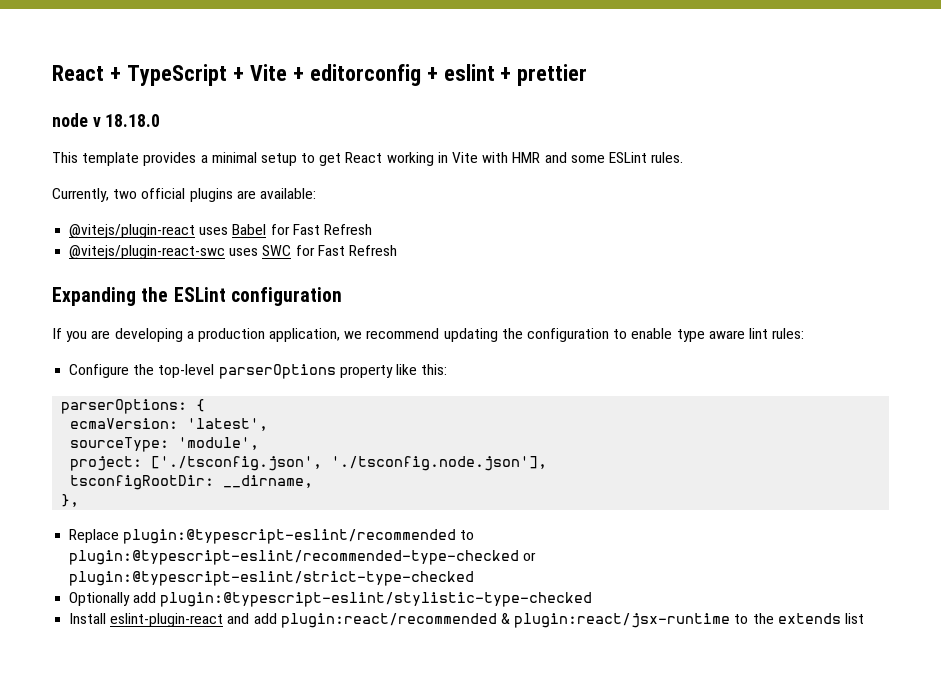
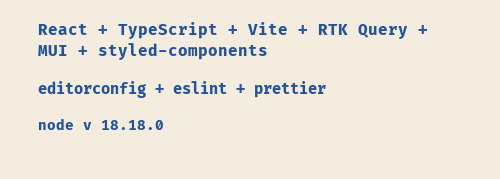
- React + TypeScript + Vite + editorconfig + eslint + prettier
+ React + TypeScript + Vite + RTK Query + MUI + styled-components
+ editorconfig + eslint + prettier
- This template provides a minimal setup to get React working in Vite with HMR and some ESLint rules.
- Currently, two official plugins are available:
- @vitejs/plugin-react uses Babel for Fast Refresh
- @vitejs/plugin-react-swc uses SWC for Fast Refresh
- Expanding the ESLint configuration
- If you are developing a production application, we recommend updating the configuration to enable type aware lint rules:
- Configure the top-level parserOptions property like this:
- parserOptions: {
- ecmaVersion: 'latest',
- sourceType: 'module',
- project: ['./tsconfig.json', './tsconfig.node.json'],
- tsconfigRootDir: __dirname,
- },
- Replace plugin:@typescript-eslint/recommended to plugin:@typescript-eslint/recommended-type-checked or plugin:@typescript-eslint/strict-type-checked
- Optionally add plugin:@typescript-eslint/stylistic-type-checked
- Install eslint-plugin-react and add plugin:react/recommended & plugin:react/jsx-runtime to the extends list

